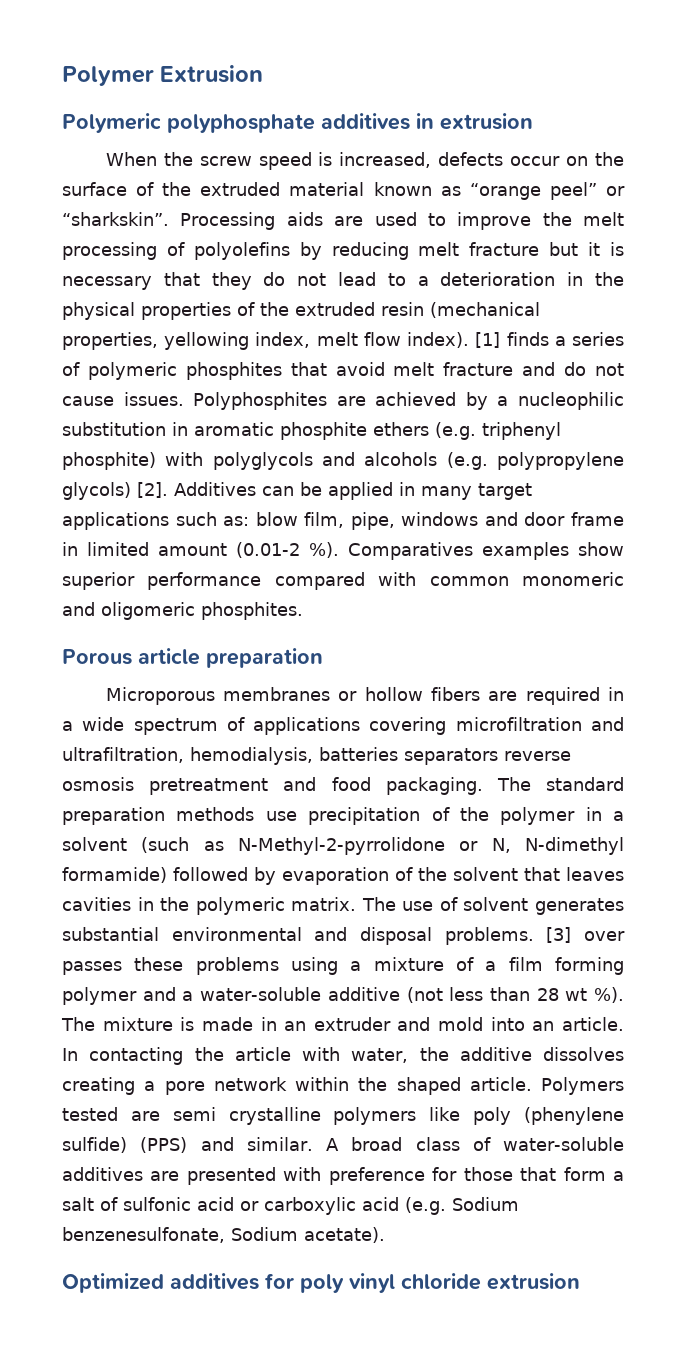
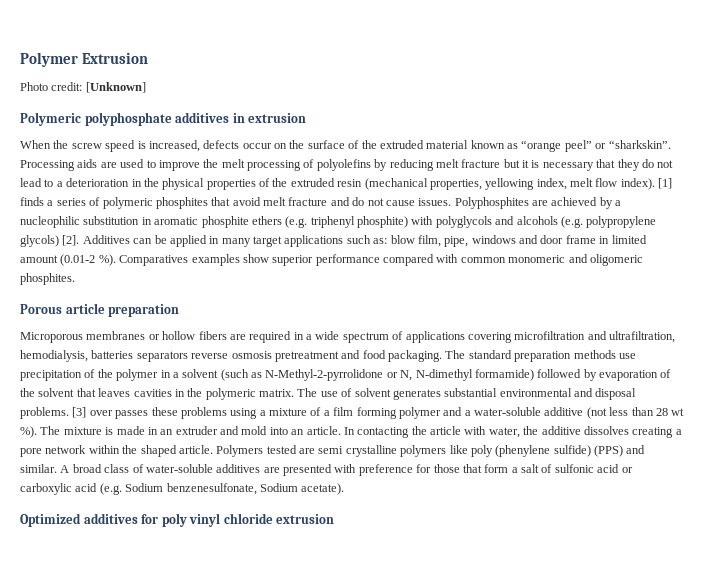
+ Photo credit: [Unknown]

